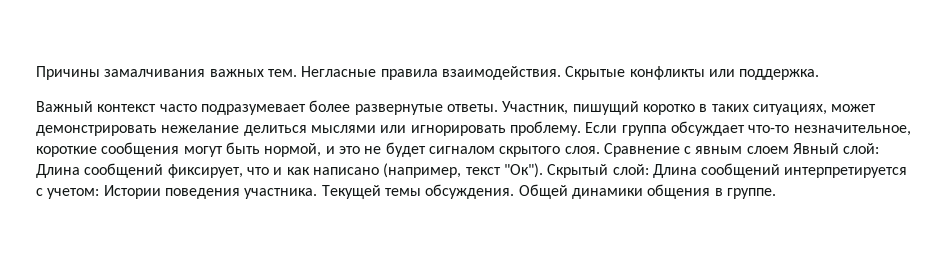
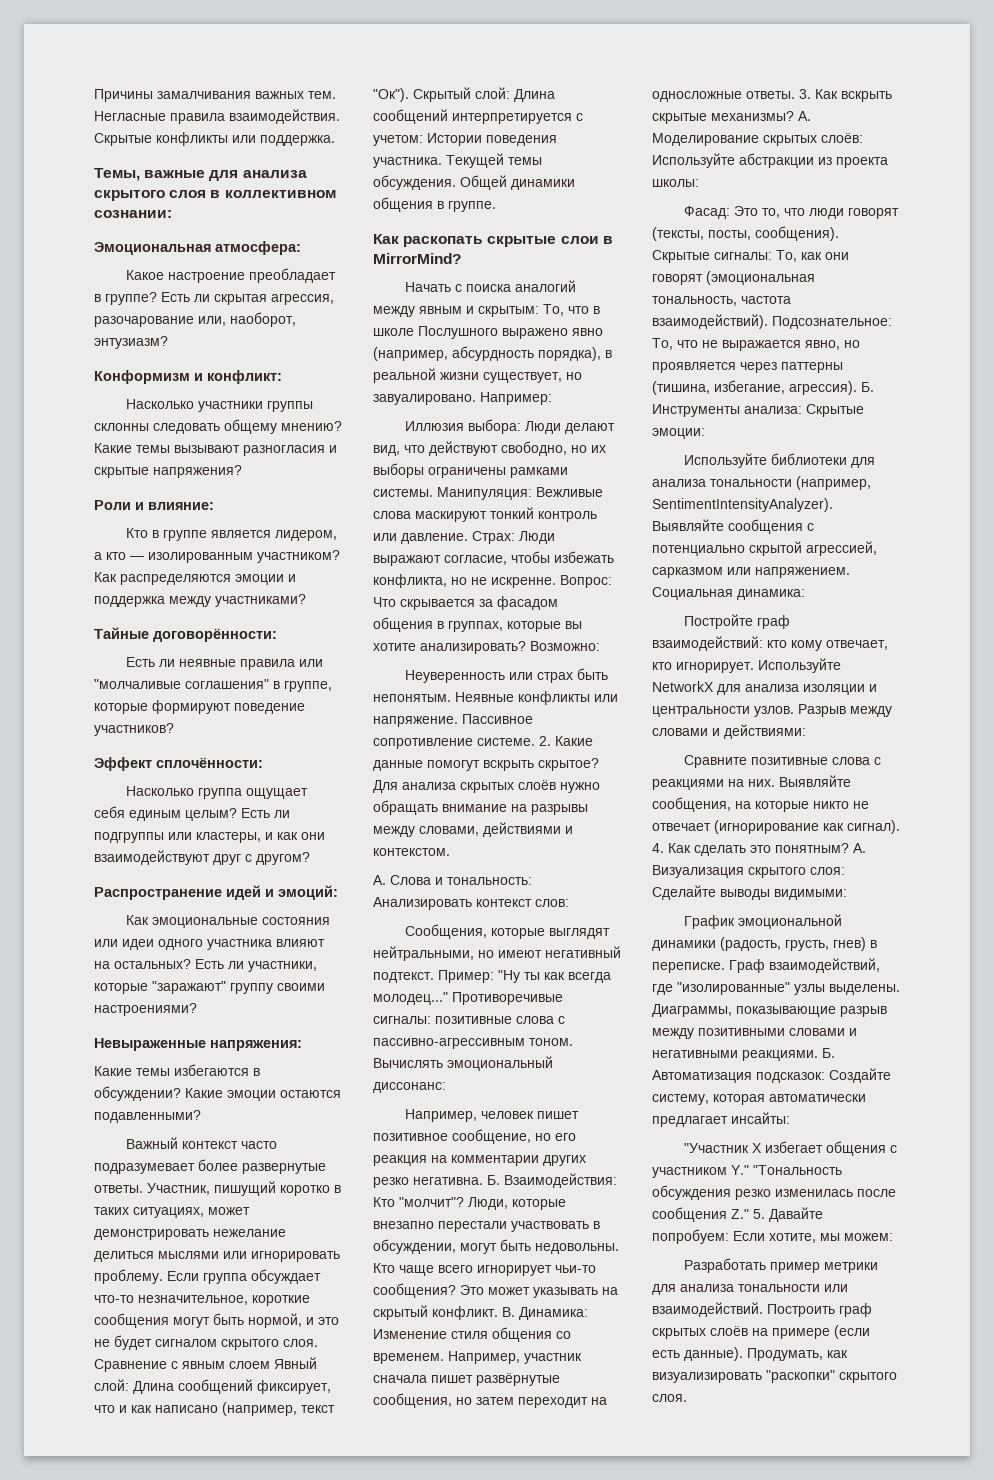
+ Темы, важные для анализа скрытого слоя в коллективном сознании:
+ Эмоциональная атмосфера:
+ Какое настроение преобладает в группе? Есть ли скрытая агрессия, разочарование или, наоборот, энтузиазм?
+ Конформизм и конфликт:
+ Насколько участники группы склонны следовать общему мнению? Какие темы вызывают разногласия и скрытые напряжения?
+ Роли и влияние:
+ Кто в группе является лидером, а кто — изолированным участником? Как распределяются эмоции и поддержка между участниками?
+ Тайные договорённости:
+ Есть ли неявные правила или "молчаливые соглашения" в группе, которые формируют поведение участников?
+ Эффект сплочённости:
+ Насколько группа ощущает себя единым целым? Есть ли подгруппы или кластеры, и как они взаимодействуют друг с другом?
+ Распространение идей и эмоций:
+ Как эмоциональные состояния или идеи одного участника влияют на остальных? Есть ли участники, которые "заражают" группу своими настроениями?
+ Невыраженные напряжения:
+ Какие темы избегаются в обсуждении? Какие эмоции остаются подавленными?
+ Как раскопать скрытые слои в MirrorMind?
+ Начать с поиска аналогий между явным и скрытым: То, что в школе Послушного выражено явно (например, абсурдность порядка), в реальной жизни существует, но завуалировано. Например:
+ Иллюзия выбора: Люди делают вид, что действуют свободно, но их выборы ограничены рамками системы. Манипуляция: Вежливые слова маскируют тонкий контроль или давление. Страх: Люди выражают согласие, чтобы избежать конфликта, но не искренне. Вопрос: Что скрывается за фасадом общения в группах, которые вы хотите анализировать? Возможно:
+ Неуверенность или страх быть непонятым. Неявные конфликты или напряжение. Пассивное сопротивление системе. 2. Какие данные помогут вскрыть скрытое? Для анализа скрытых слоёв нужно обращать внимание на разрывы между словами, действиями и контекстом.
+ А. Слова и тональность: Анализировать контекст слов:
+ Сообщения, которые выглядят нейтральными, но имеют негативный подтекст. Пример: "Ну ты как всегда молодец..." Противоречивые сигналы: позитивные слова с пассивно-агрессивным тоном. Вычислять эмоциональный диссонанс:
+ Например, человек пишет позитивное сообщение, но его реакция на комментарии других резко негативна. Б. Взаимодействия: Кто "молчит"? Люди, которые внезапно перестали участвовать в обсуждении, могут быть недовольны. Кто чаще всего игнорирует чьи-то сообщения? Это может указывать на скрытый конфликт. В. Динамика: Изменение стиля общения со временем. Например, участник сначала пишет развёрнутые сообщения, но затем переходит на односложные ответы. 3. Как вскрыть скрытые механизмы? А. Моделирование скрытых слоёв: Используйте абстракции из проекта школы:
+ Фасад: Это то, что люди говорят (тексты, посты, сообщения). Скрытые сигналы: То, как они говорят (эмоциональная тональность, частота взаимодействий). Подсознательное: То, что не выражается явно, но проявляется через паттерны (тишина, избегание, агрессия). Б. Инструменты анализа: Скрытые эмоции:
+ Используйте библиотеки для анализа тональности (например, SentimentIntensityAnalyzer). Выявляйте сообщения с потенциально скрытой агрессией, сарказмом или напряжением. Социальная динамика:
+ Постройте граф взаимодействий: кто кому отвечает, кто игнорирует. Используйте NetworkX для анализа изоляции и центральности узлов. Разрыв между словами и действиями:
+ Сравните позитивные слова с реакциями на них. Выявляйте сообщения, на которые никто не отвечает (игнорирование как сигнал). 4. Как сделать это понятным? А. Визуализация скрытого слоя: Сделайте выводы видимыми:
+ График эмоциональной динамики (радость, грусть, гнев) в переписке. Граф взаимодействий, где "изолированные" узлы выделены. Диаграммы, показывающие разрыв между позитивными словами и негативными реакциями. Б. Автоматизация подсказок: Создайте систему, которая автоматически предлагает инсайты:
+ "Участник X избегает общения с участником Y." "Тональность обсуждения резко изменилась после сообщения Z." 5. Давайте попробуем: Если хотите, мы можем:
+ Разработать пример метрики для анализа тональности или взаимодействий. Построить граф скрытых слоёв на примере (если есть данные). Продумать, как визуализировать "раскопки" скрытого слоя.

